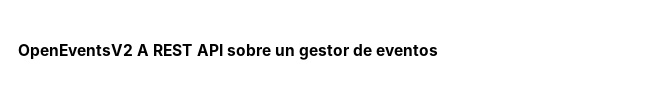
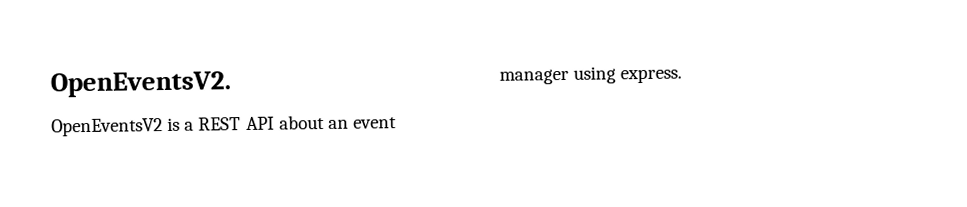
- OpenEventsV2 A REST API sobre un gestor de eventos
+ OpenEventsV2.
+ OpenEventsV2 is a REST API about an event manager using express.

